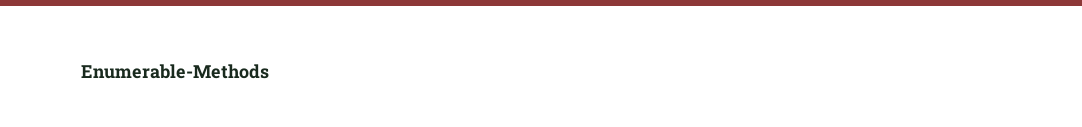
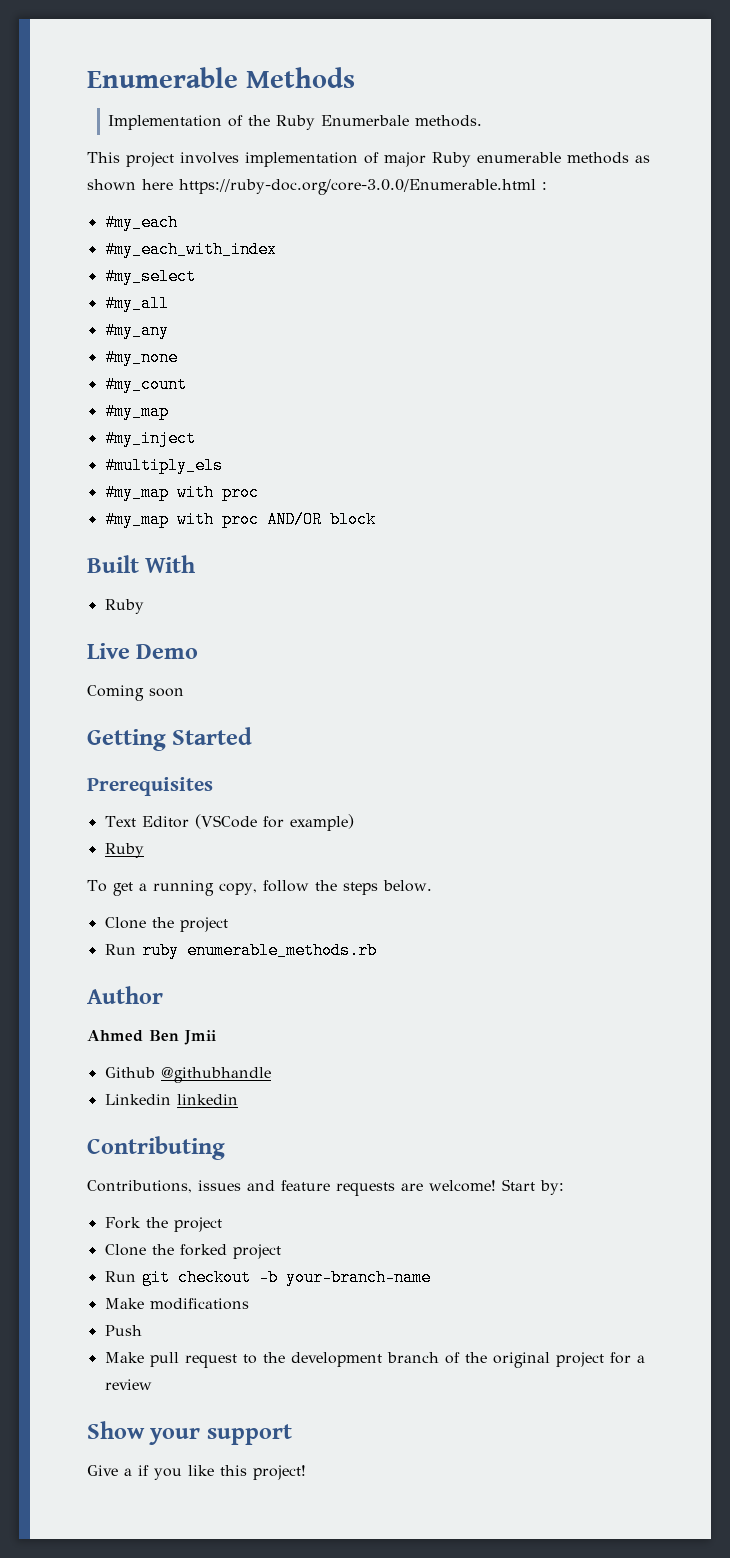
- Enumerable-Methods
+ Enumerable Methods
+ Implementation of the Ruby Enumerbale methods.
+ This project involves implementation of major Ruby enumerable methods as shown here https://ruby-doc.org/core-3.0.0/Enumerable.html :
+ #my_each
+ #my_each_with_index
+ #my_select
+ #my_all
+ #my_any
+ #my_none
+ #my_count
+ #my_map
+ #my_inject
+ #multiply_els
+ #my_map with proc
+ #my_map with proc AND/OR block
+ Built With
+ Ruby
+ Live Demo
+ Coming soon
+ Getting Started
+ Prerequisites
+ Text Editor (VSCode for example)
+ Ruby
+ To get a running copy, follow the steps below.
+ Clone the project
+ Run ruby enumerable_methods.rb
+ Author
+ Ahmed Ben Jmii
+ Github @githubhandle
+ Linkedin linkedin
+ Contributing
+ Contributions, issues and feature requests are welcome! Start by:
+ Fork the project
+ Clone the forked project
+ Run git checkout -b your-branch-name
+ Make modifications
+ Push
+ Make pull request to the development branch of the original project for a review
+ Show your support
+ Give a if you like this project!

